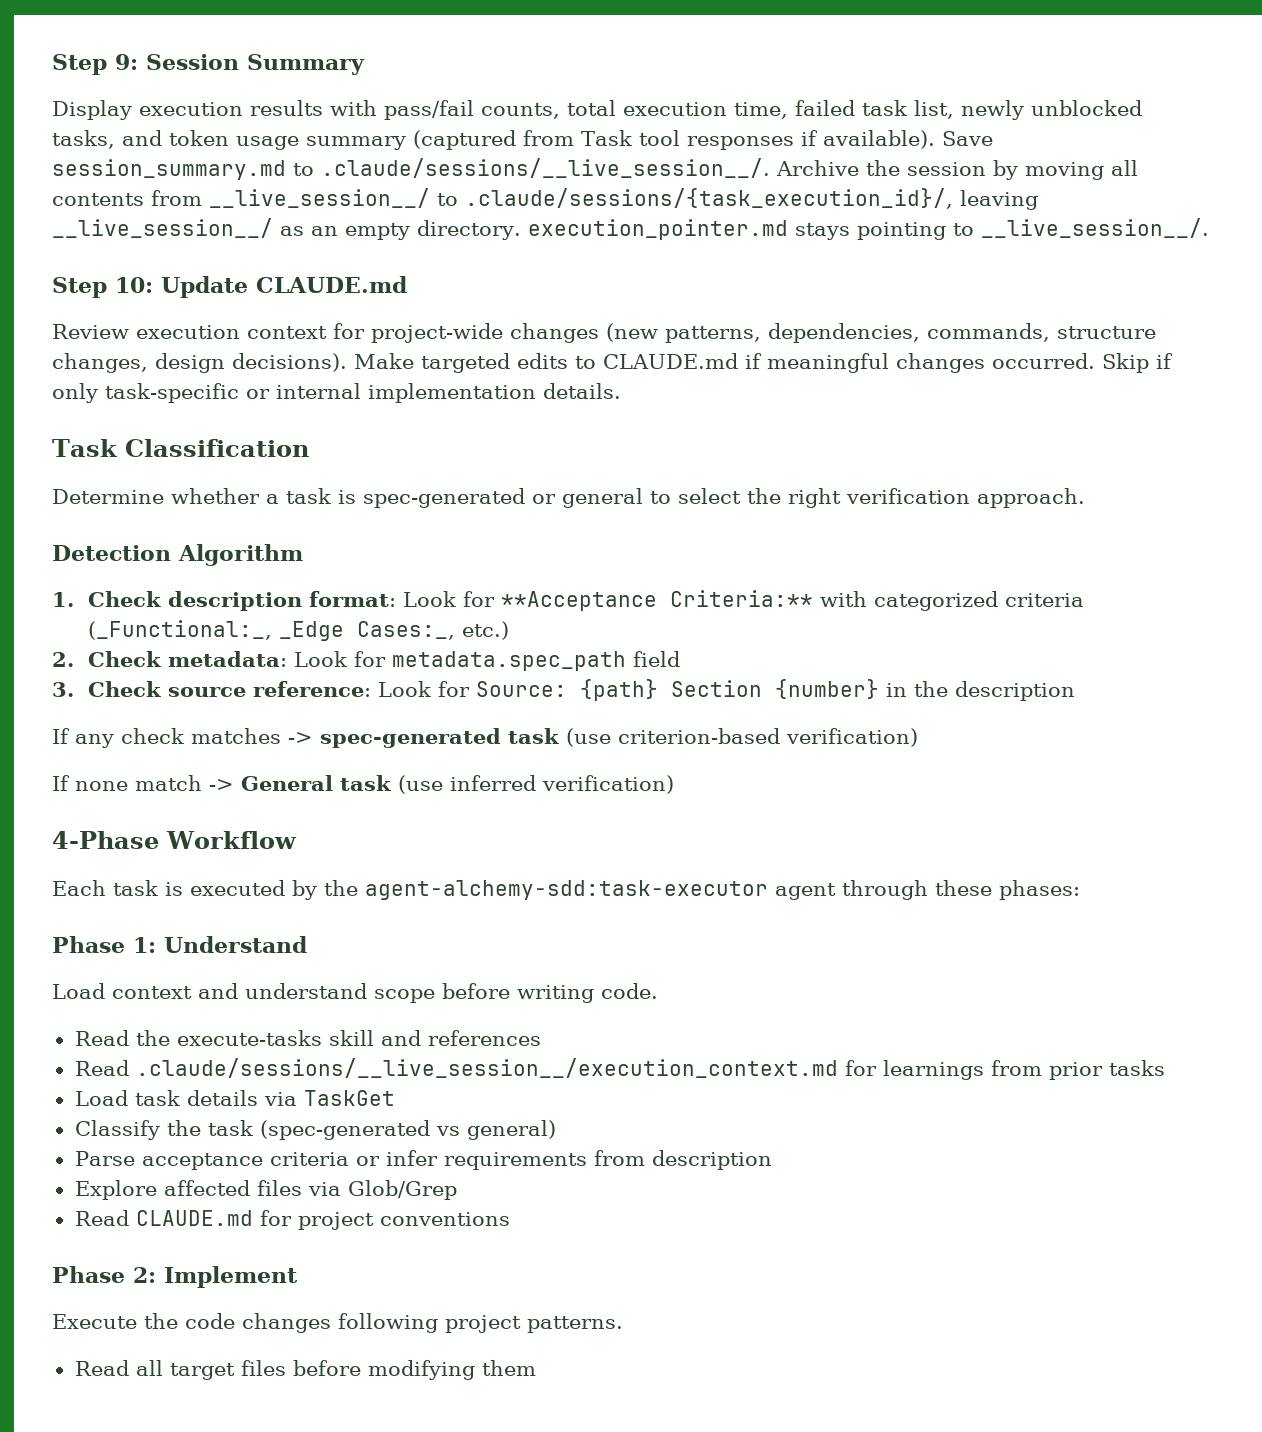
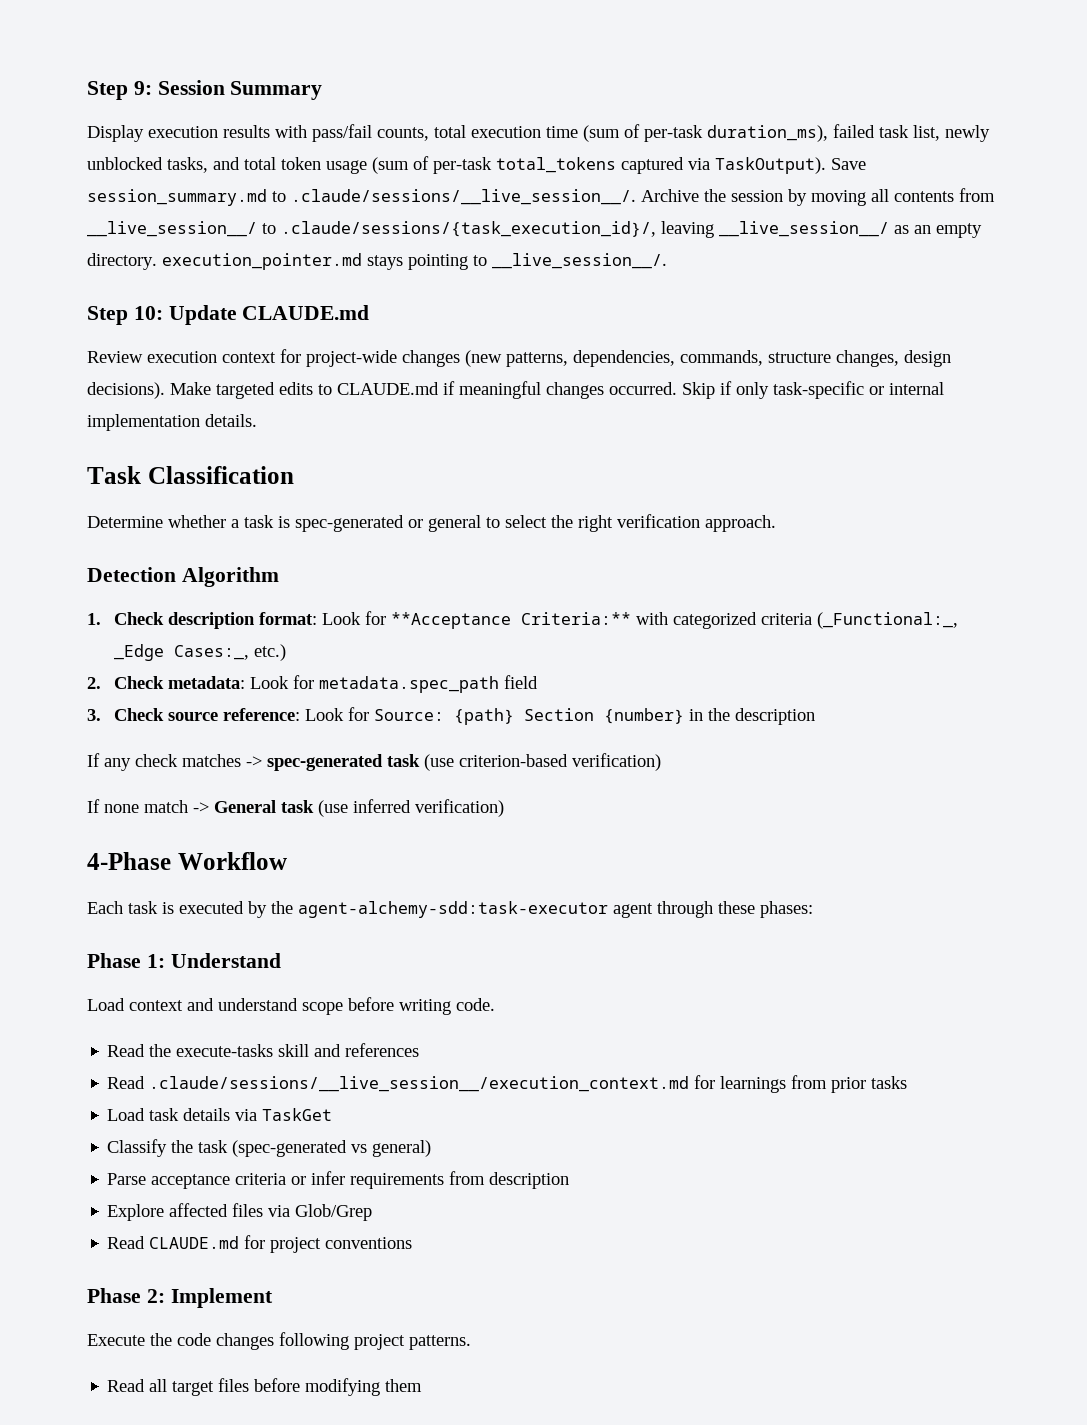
- Display execution results with pass/fail counts, total execution time, failed task list, newly unblocked tasks, and token usage summary (captured from Task tool responses if available).
+ Display execution results with pass/fail counts, total execution time (sum of per-task duration_ms), failed task list, newly unblocked tasks, and total token usage (sum of per-task total_tokens captured via TaskOutput).

